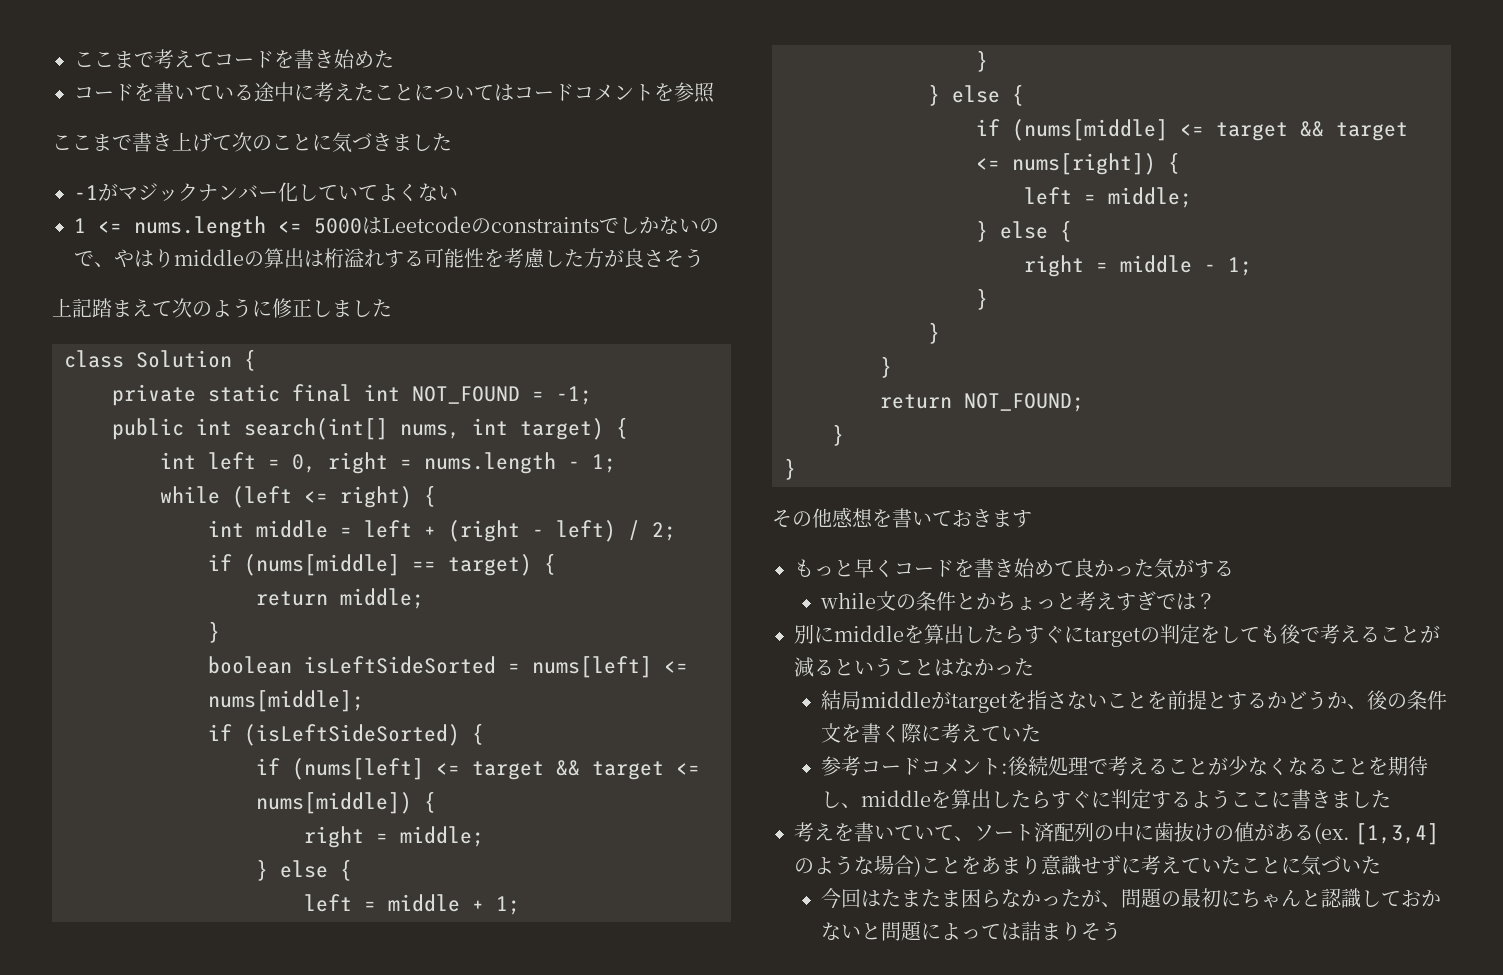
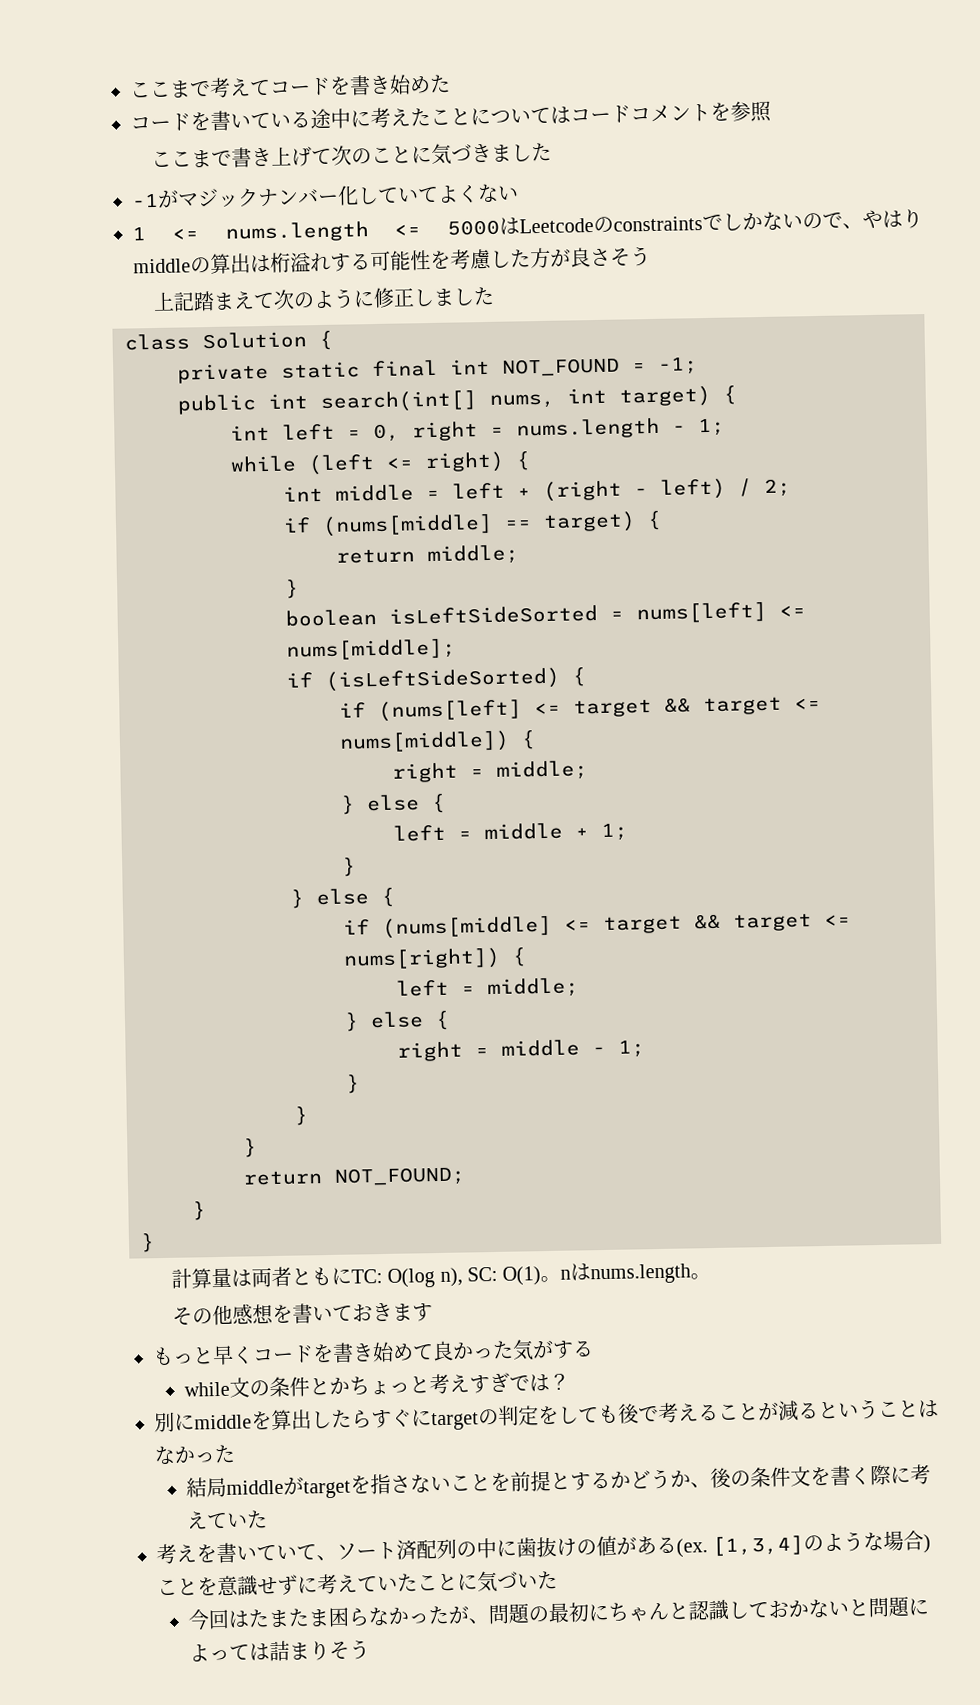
+ 計算量は両者ともにTC: O(log n), SC: O(1)。nはnums.length。
- 参考コードコメント:後続処理で考えることが少なくなることを期待し、middleを算出したらすぐに判定するようここに書きました
- [1,3,4]のような場合)ことをあまり意識せずに考えていたことに気づいた
+ [1,3,4]のような場合)ことを意識せずに考えていたことに気づいた

